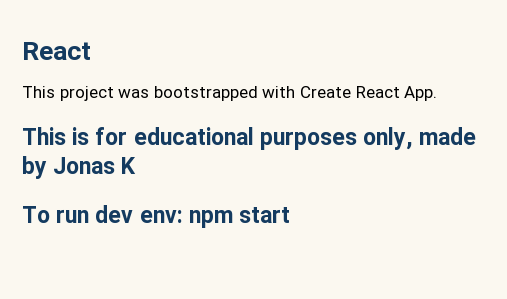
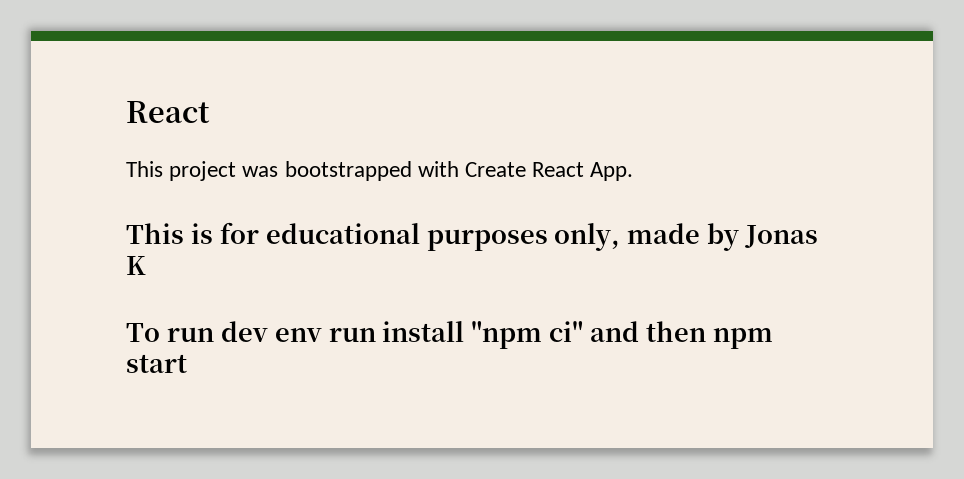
- To run dev env: npm start
+ To run dev env run install "npm ci" and then npm start

